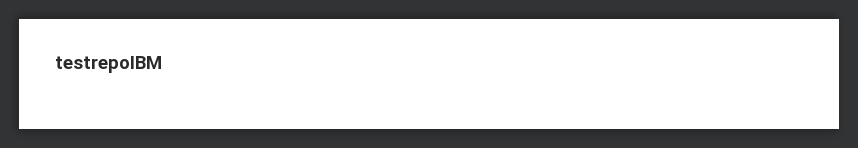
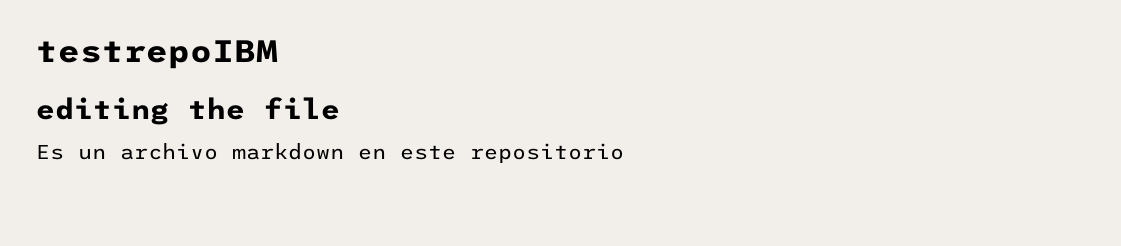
+ editing the file
+ Es un archivo markdown en este repositorio

